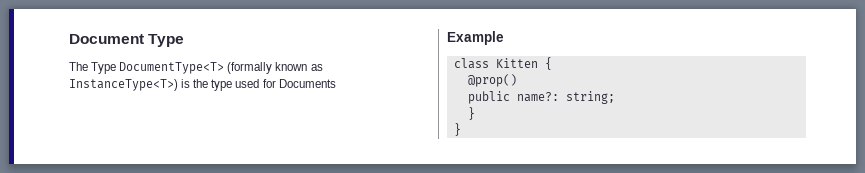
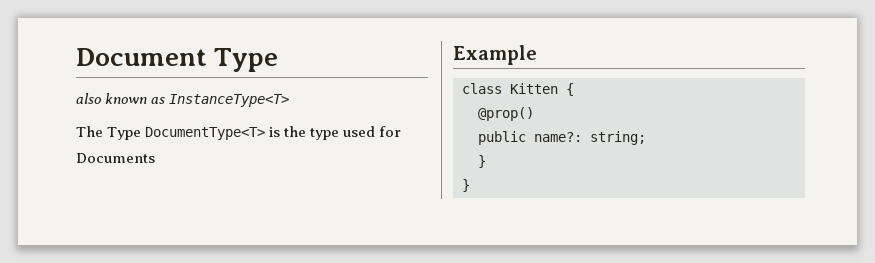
+ also known as InstanceType<T>
- The Type DocumentType<T> (formally known as InstanceType<T>) is the type used for Documents
+ The Type DocumentType<T> is the type used for Documents

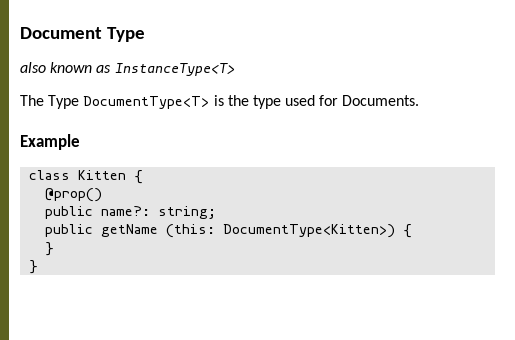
- The Type DocumentType<T> is the type used for Documents
+ The Type DocumentType<T> is the type used for Documents.
+ public getName (this: DocumentType<Kitten>) {

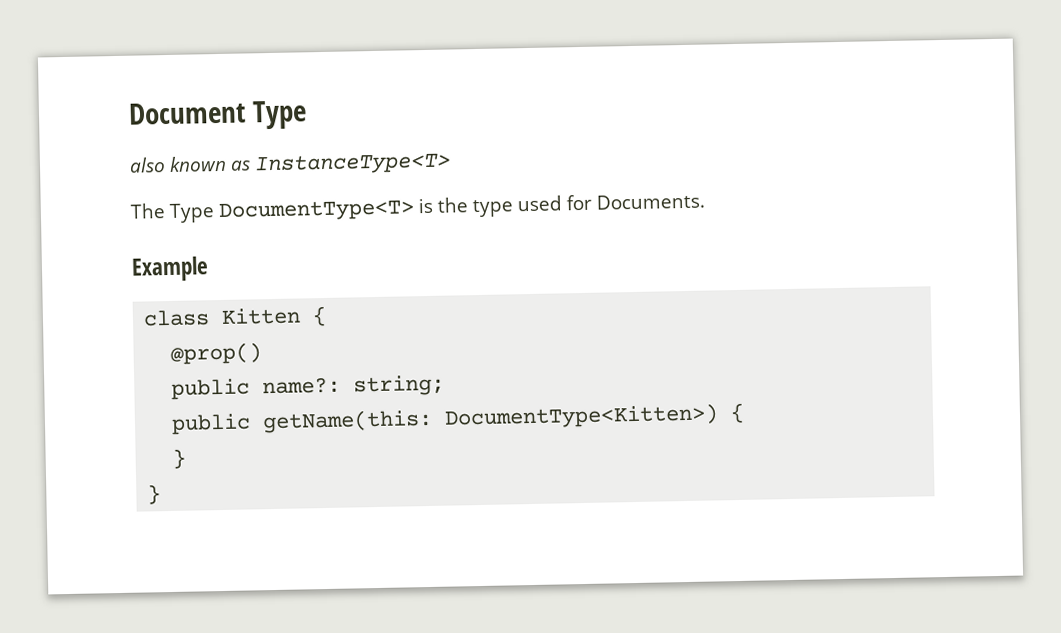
- public getName (this: DocumentType<Kitten>) {
+ public getName(this: DocumentType<Kitten>) {

